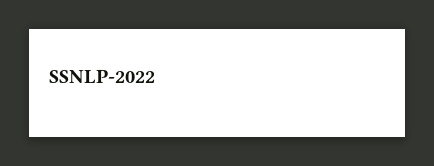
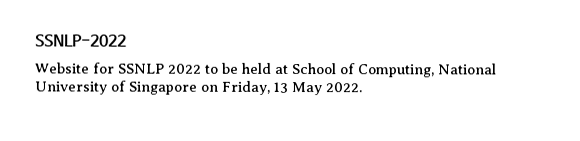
+ Website for SSNLP 2022 to be held at School of Computing, National University of Singapore on Friday, 13 May 2022.

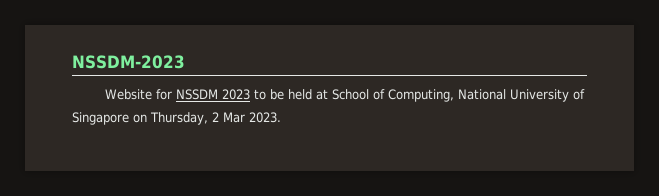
- SSNLP-2022
+ NSSDM-2023
- Website for SSNLP 2022 to be held at School of Computing, National University of Singapore on Friday, 13 May 2022.
+ Website for NSSDM 2023 to be held at School of Computing, National University of Singapore on Thursday, 2 Mar 2023.

